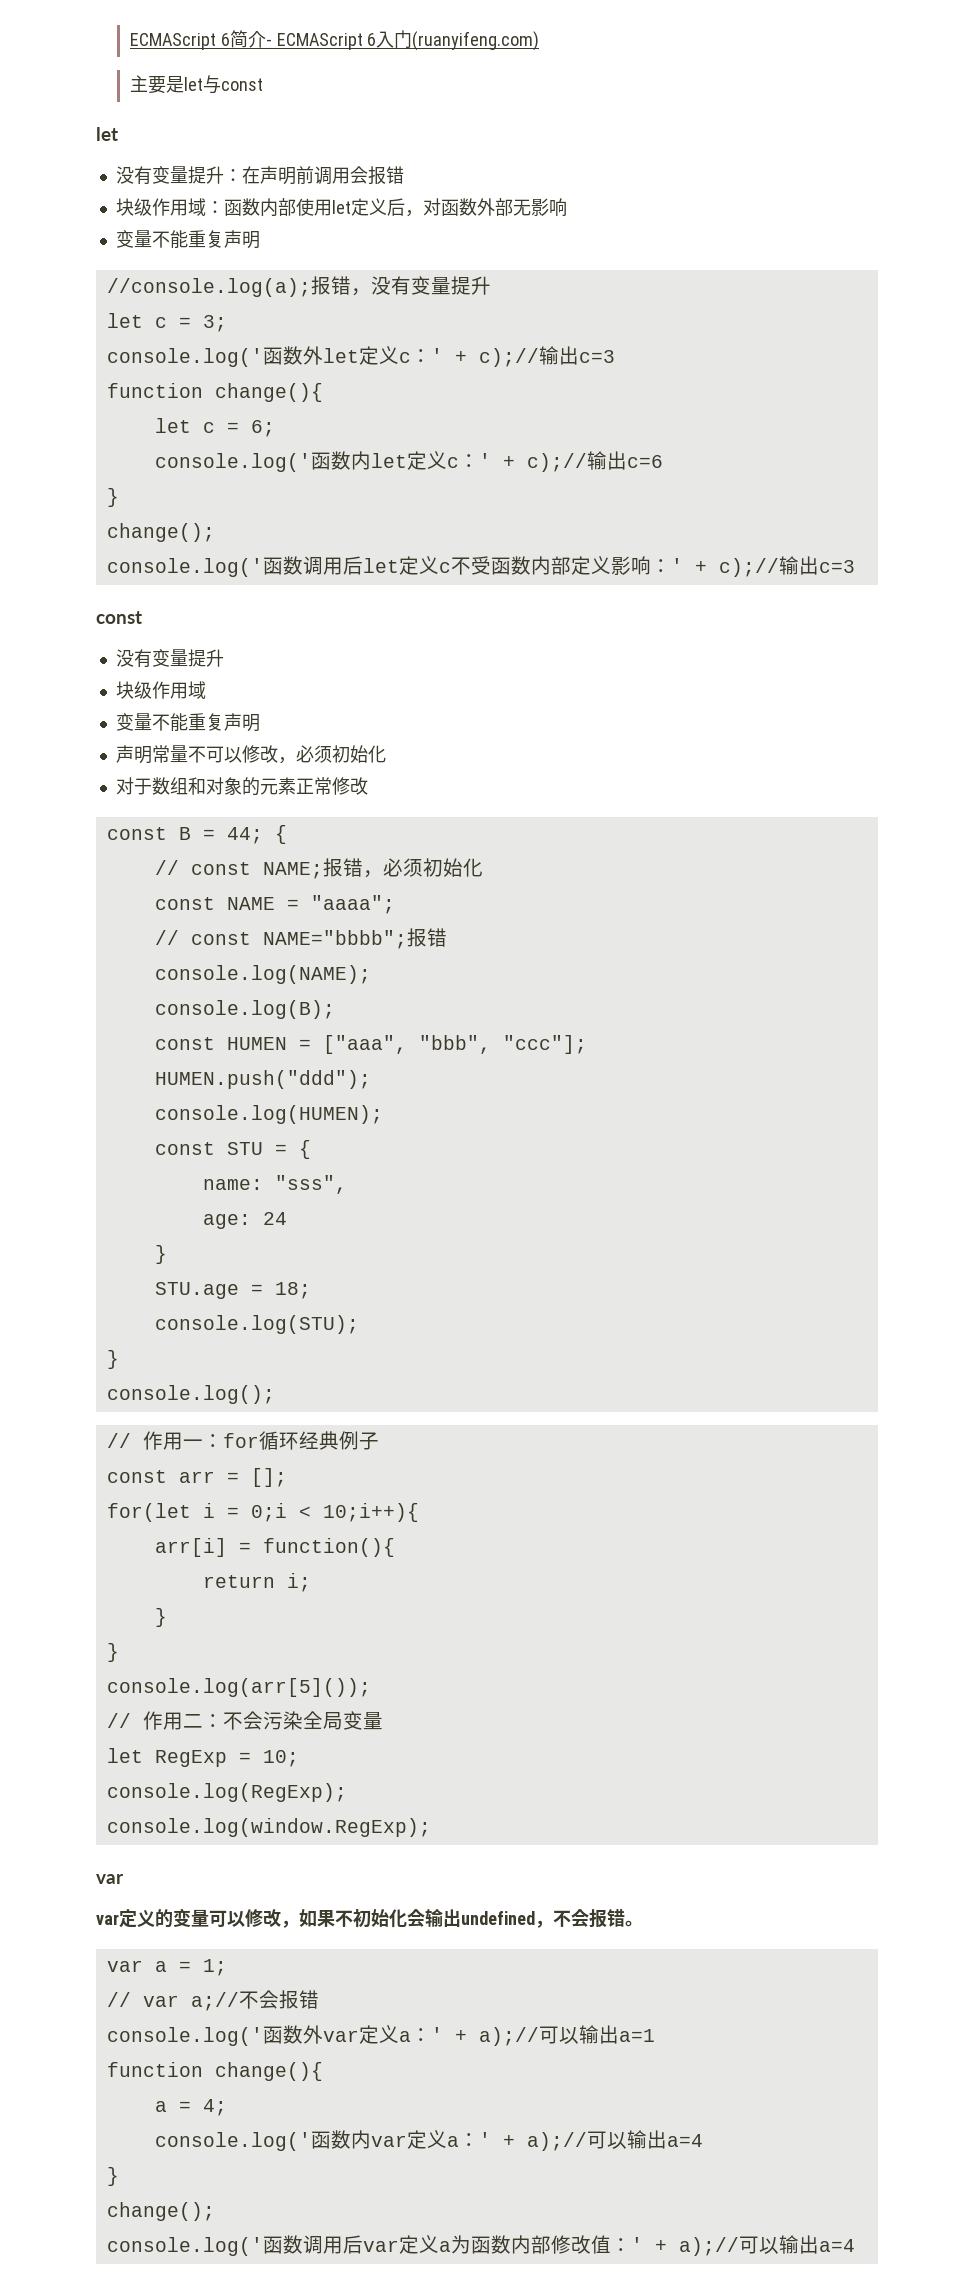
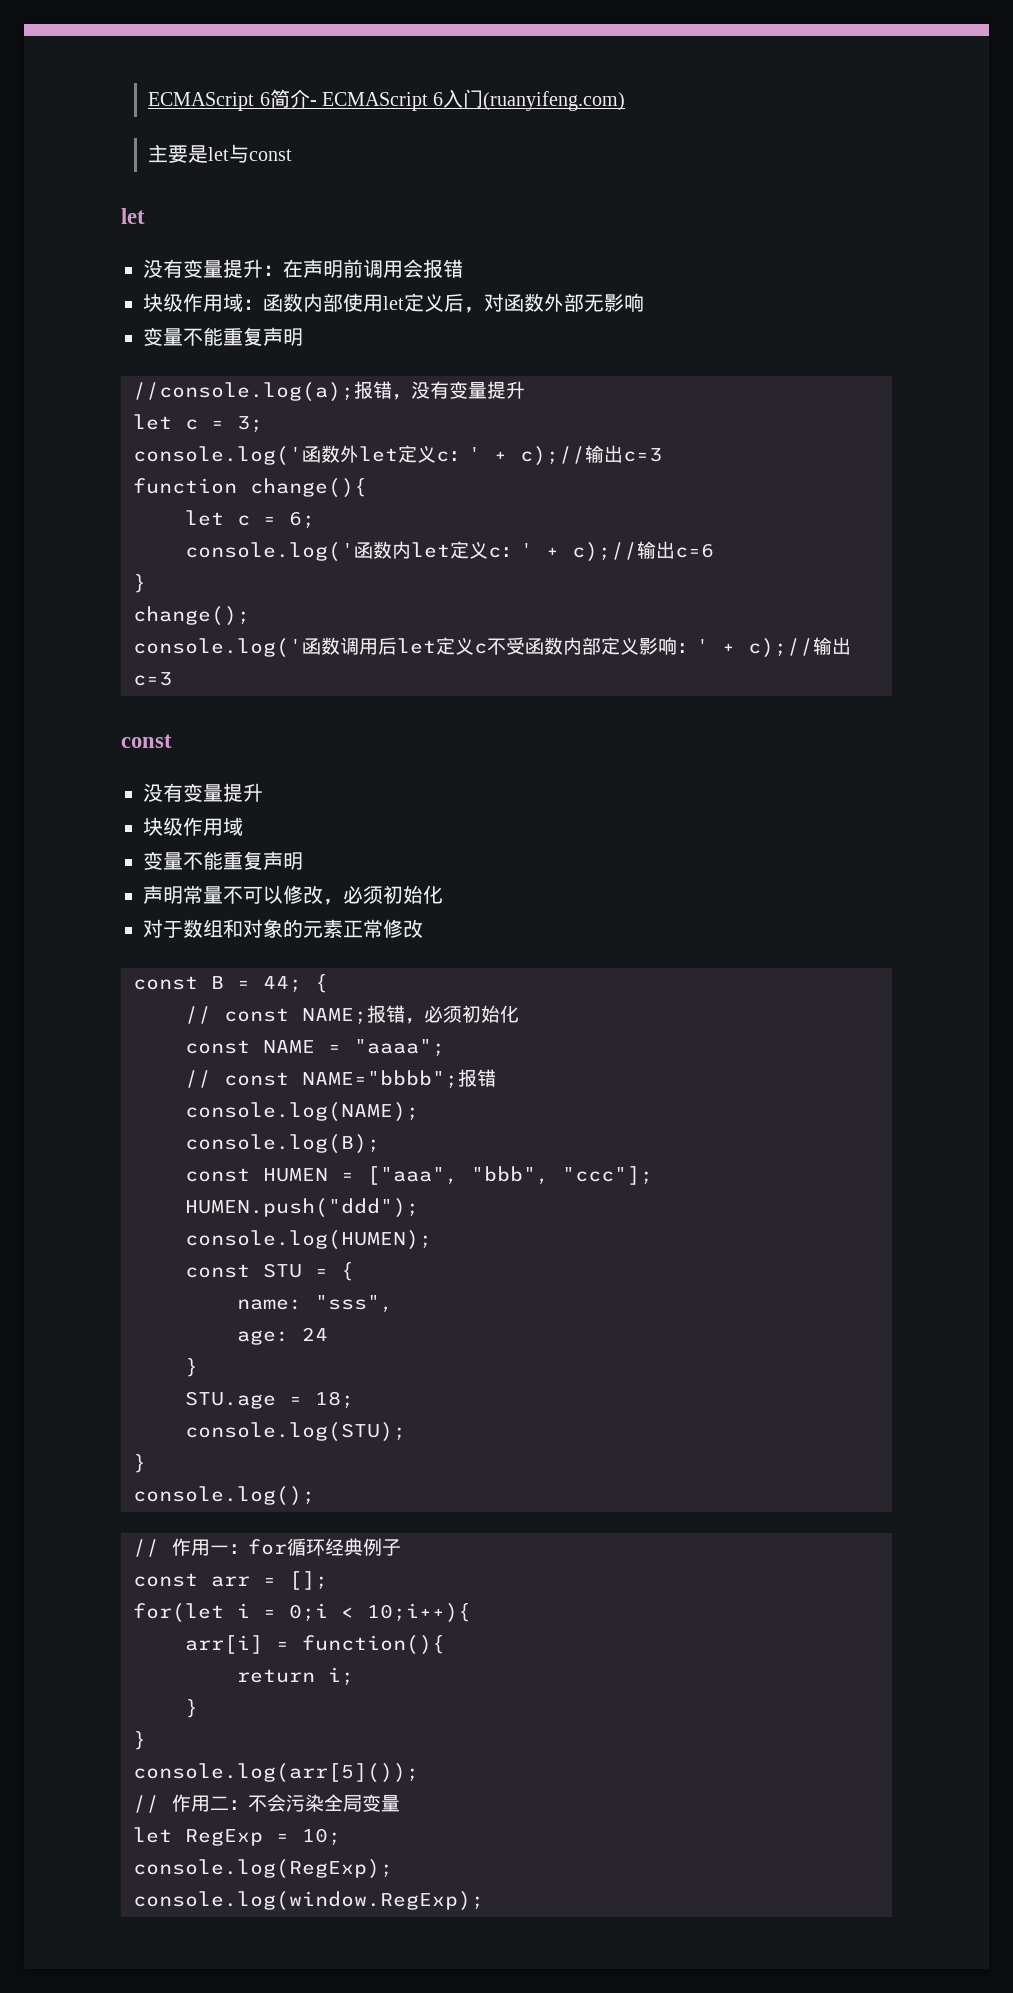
  console.log(window.RegExp);
- var
- var定义的变量可以修改，如果不初始化会输出undefined，不会报错。
- var a = 1;
- // var a;//不会报错
- console.log('函数外var定义a：' + a);//可以输出a=1
- function change(){
- a = 4;
- console.log('函数内var定义a：' + a);//可以输出a=4
- }
- change();
- console.log('函数调用后var定义a为函数内部修改值：' + a);//可以输出a=4

